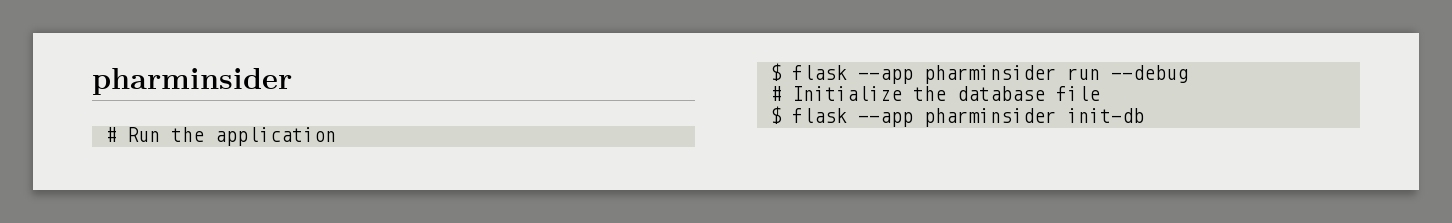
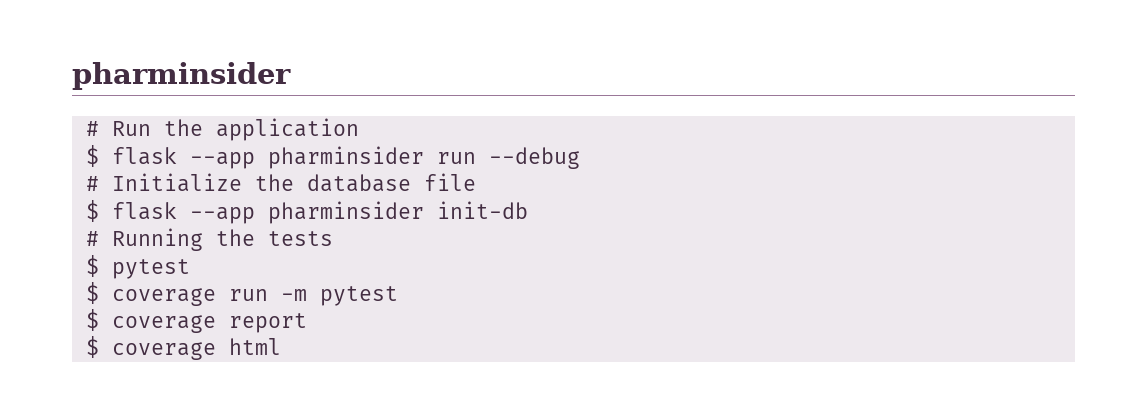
+ # Running the tests
+ $ pytest
+ $ coverage run -m pytest
+ $ coverage report
+ $ coverage html

